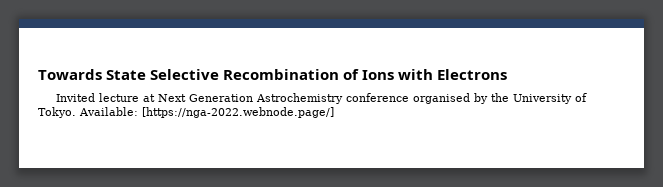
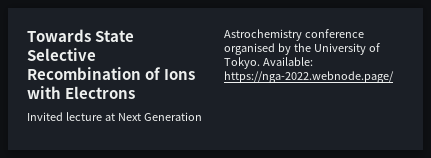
- Available: [https://nga-2022.webnode.page/]
+ Available: https://nga-2022.webnode.page/

